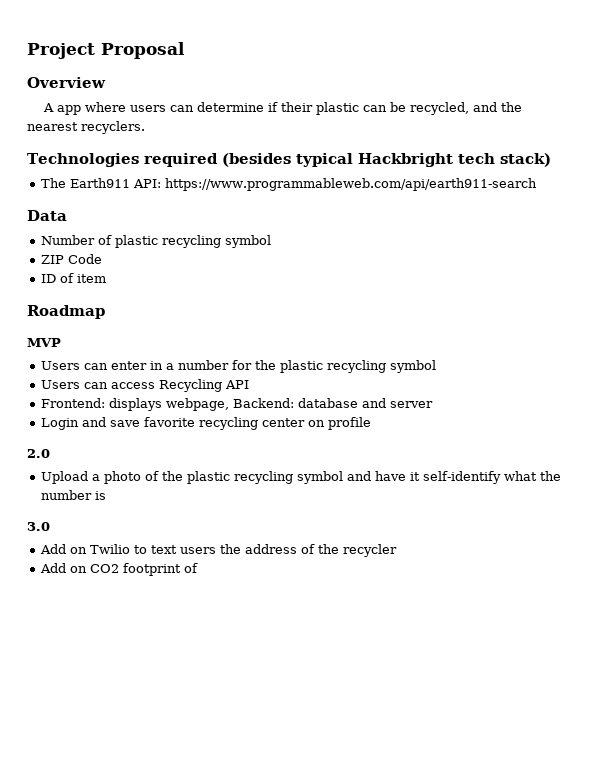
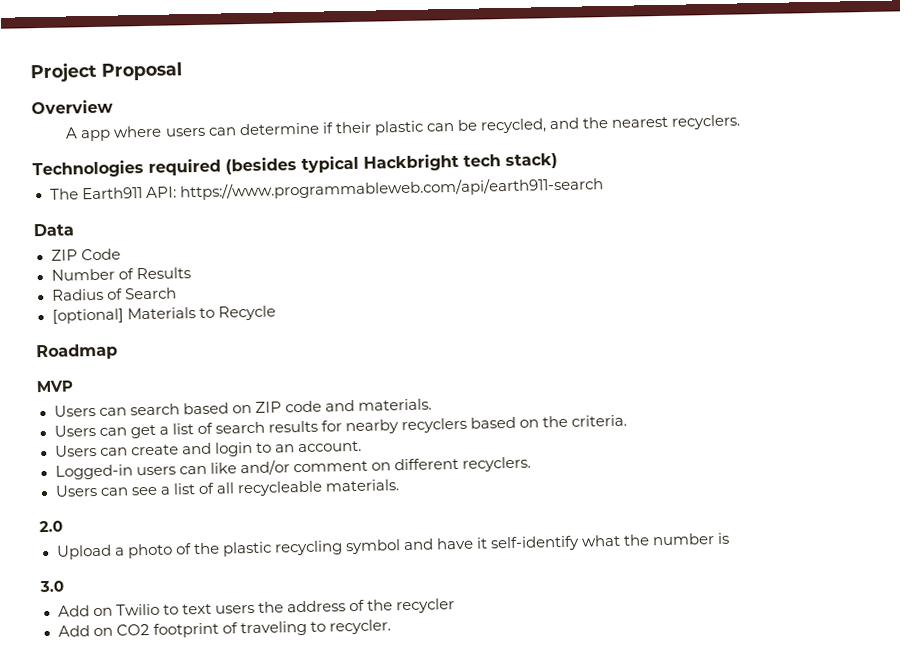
- Number of plastic recycling symbol
  ZIP Code
- ID of item
+ Number of Results
+ Radius of Search
+ [optional] Materials to Recycle
  Roadmap
  MVP
- Users can enter in a number for the plastic recycling symbol
- Users can access Recycling API
- Frontend: displays webpage, Backend: database and server
- Login and save favorite recycling center on profile
+ Users can search based on ZIP code and materials.
+ Users can get a list of search results for nearby recyclers based on the criteria.
+ Users can create and login to an account.
+ Logged-in users can like and/or comment on different recyclers.
+ Users can see a list of all recycleable materials.
- Add on CO2 footprint of
+ Add on CO2 footprint of traveling to recycler.

